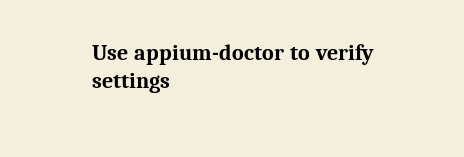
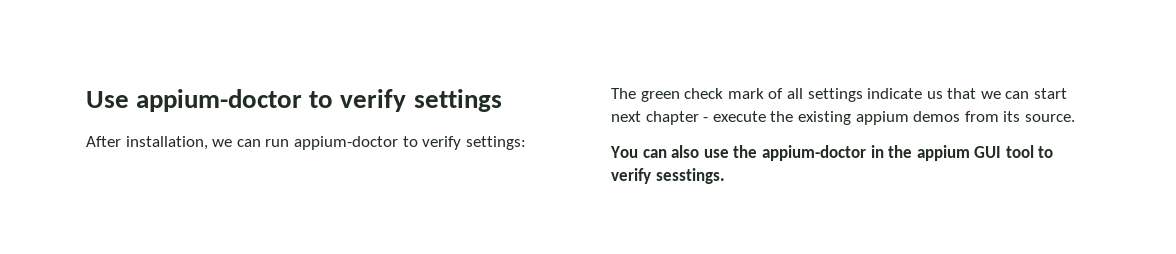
+ After installation, we can run appium-doctor to verify settings:
+ The green check mark of all settings indicate us that we can start next chapter - execute the existing appium demos from its source.
+ You can also use the appium-doctor in the appium GUI tool to verify sesstings.

